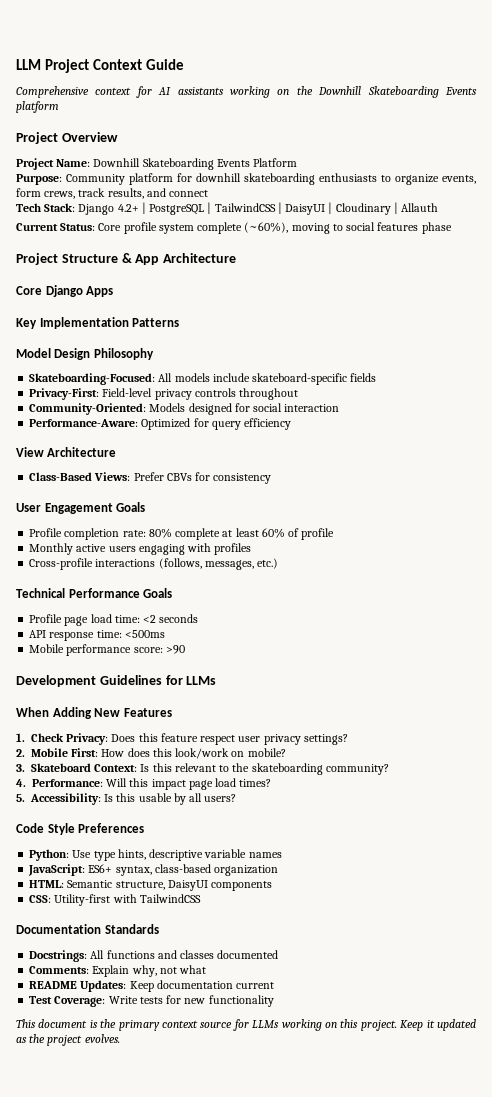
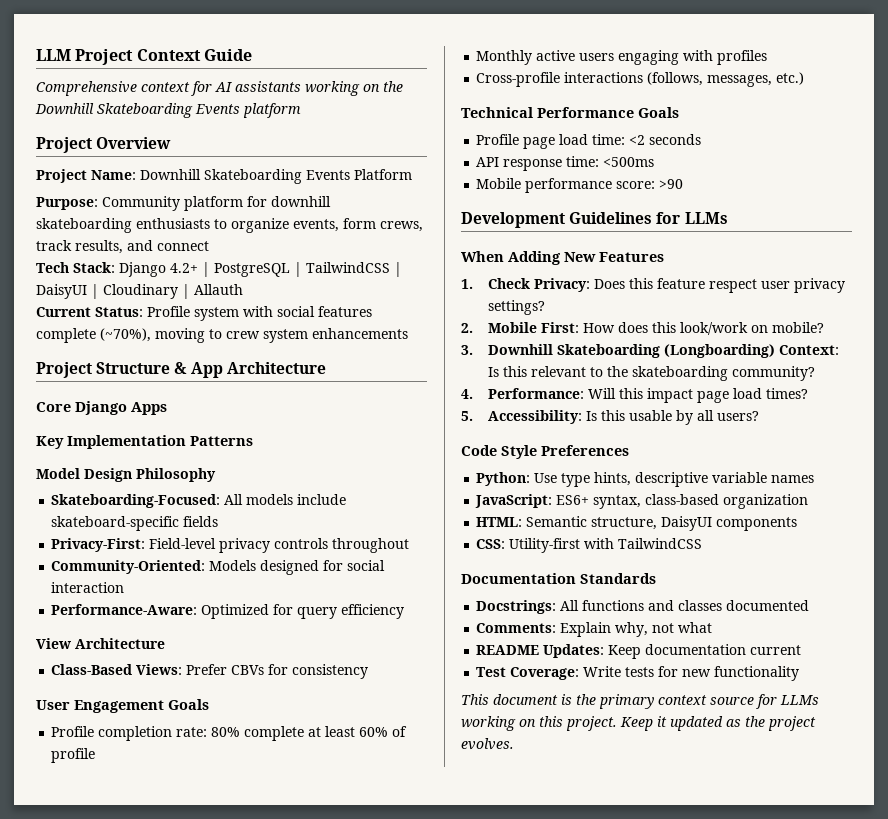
- Current Status: Core profile system complete (~60%), moving to social features phase
+ Current Status: Profile system with social features complete (~70%), moving to crew system enhancements
- 3. Skateboard Context: Is this relevant to the skateboarding community?
+ 3. Downhill Skateboarding (Longboarding) Context: Is this relevant to the skateboarding community?

